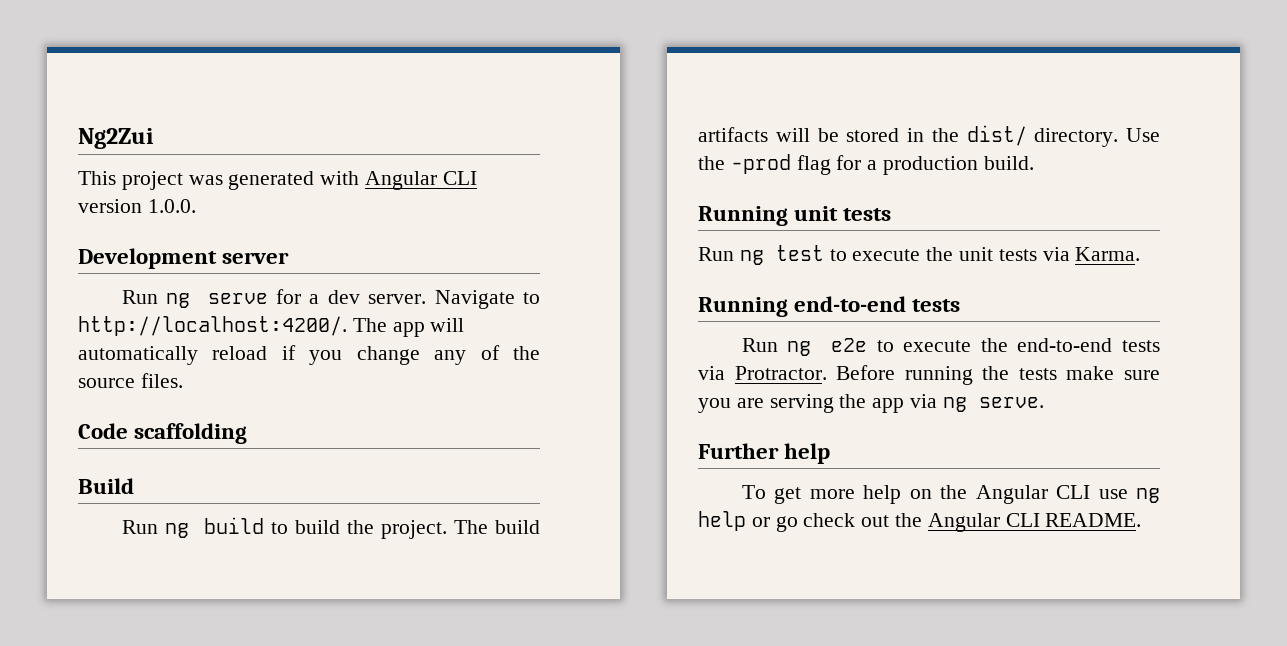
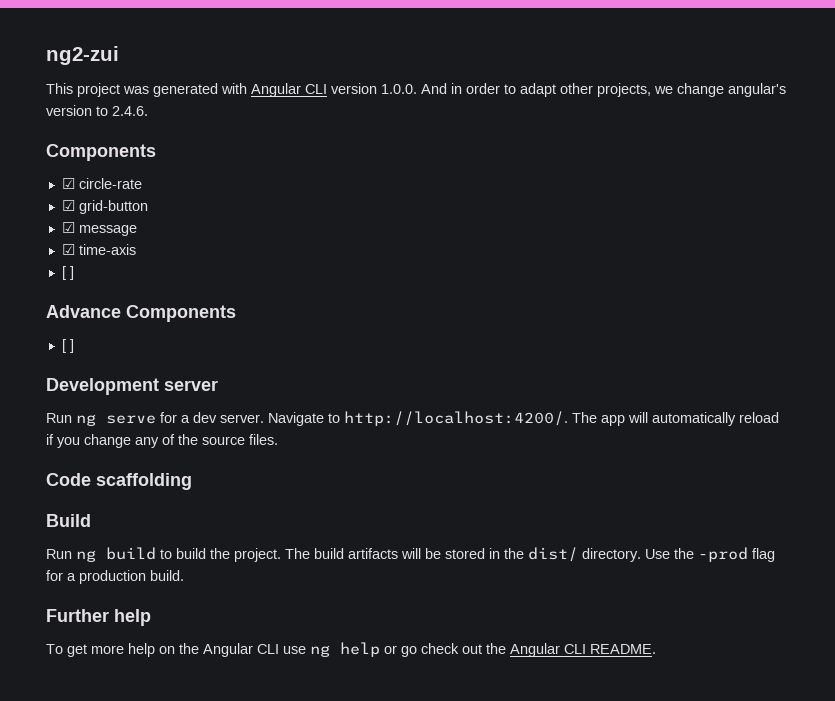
- Ng2Zui
+ ng2-zui
- This project was generated with Angular CLI version 1.0.0.
+ This project was generated with Angular CLI version 1.0.0. And in order to adapt other projects, we change angular's version to 2.4.6.
+ Components
+ ☑ circle-rate
+ ☑ grid-button
+ ☑ message
+ ☑ time-axis
+ [ ]
+ Advance Components
+ [ ]
- Running unit tests
- Run ng test to execute the unit tests via Karma.
- Running end-to-end tests
- Run ng e2e to execute the end-to-end tests via Protractor. Before running the tests make sure you are serving the app via ng serve.

